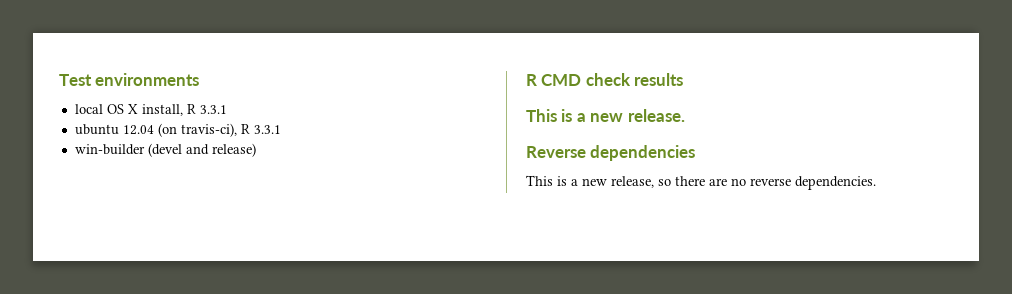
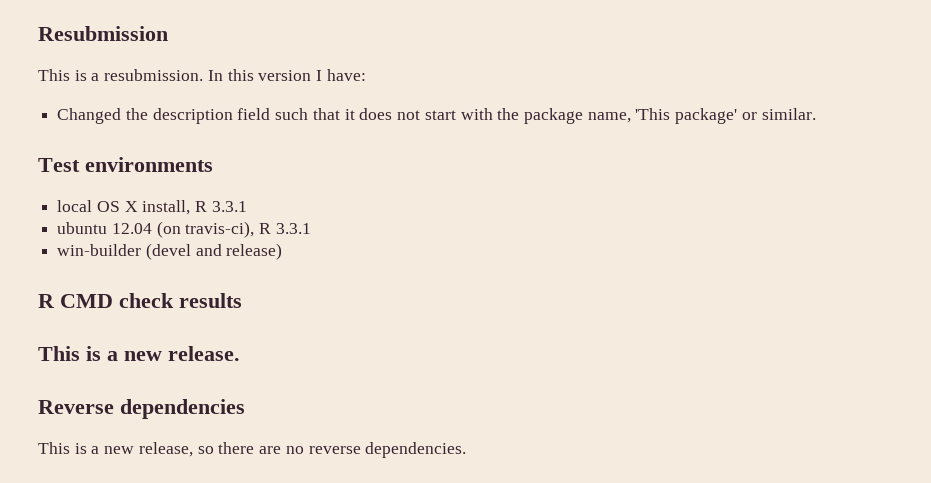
+ Resubmission
+ This is a resubmission. In this version I have:
+ Changed the description field such that it does not start with the package name, 'This package' or similar.

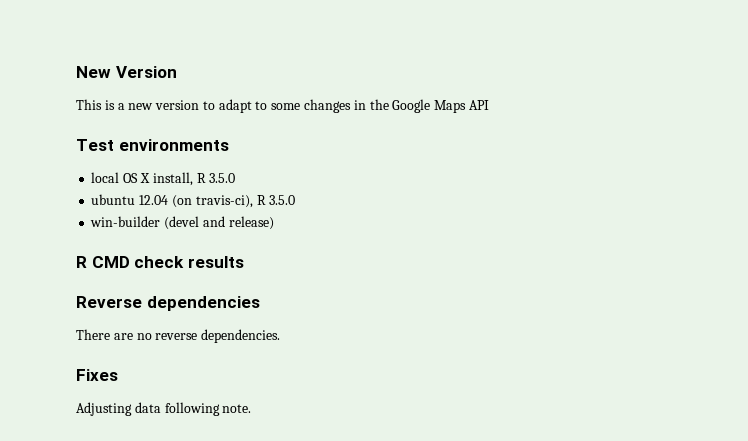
- Resubmission
- This is a resubmission. In this version I have:
- Changed the description field such that it does not start with the package name, 'This package' or similar.
+ New Version
+ This is a new version to adapt to some changes in the Google Maps API
- local OS X install, R 3.3.1
+ local OS X install, R 3.5.0
- ubuntu 12.04 (on travis-ci), R 3.3.1
+ ubuntu 12.04 (on travis-ci), R 3.5.0
- This is a new release.
  Reverse dependencies
- This is a new release, so there are no reverse dependencies.
+ There are no reverse dependencies.
+ Fixes
+ Adjusting data following note.

